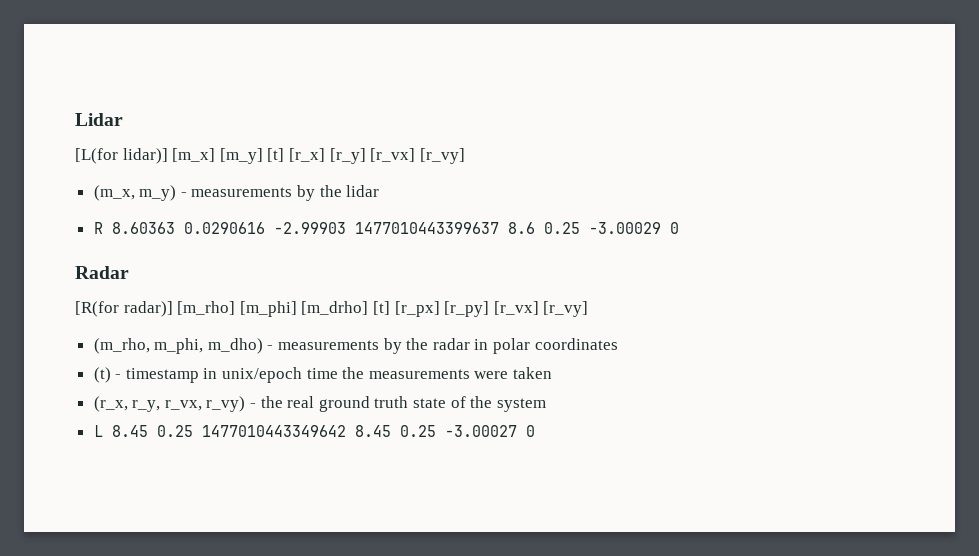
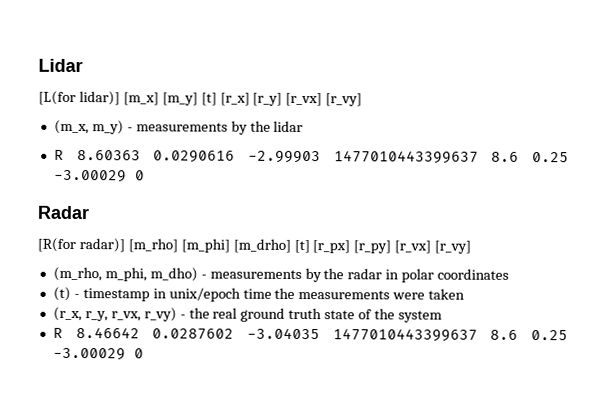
- L 8.45 0.25 1477010443349642 8.45 0.25 -3.00027 0
+ R 8.46642 0.0287602 -3.04035 1477010443399637 8.6 0.25 -3.00029 0

